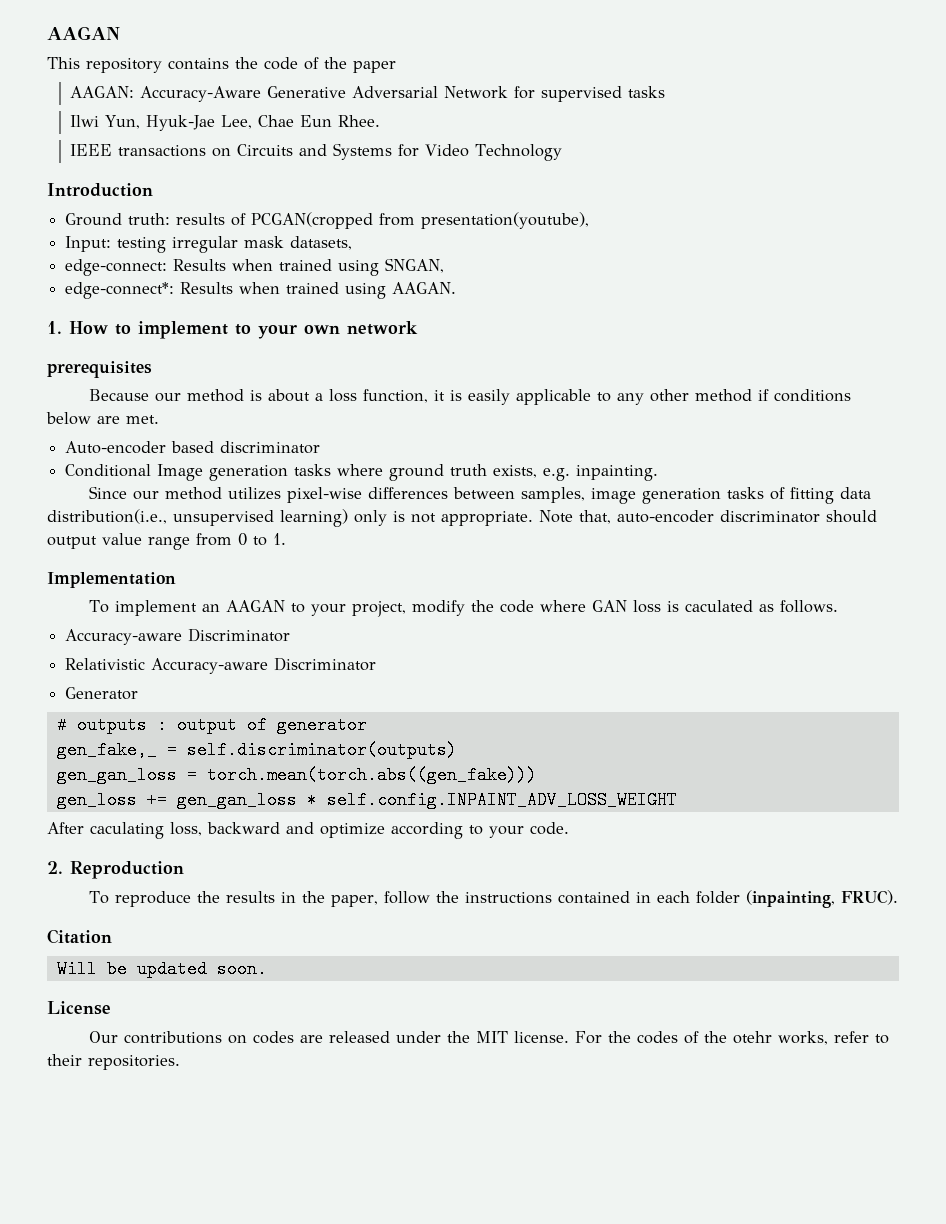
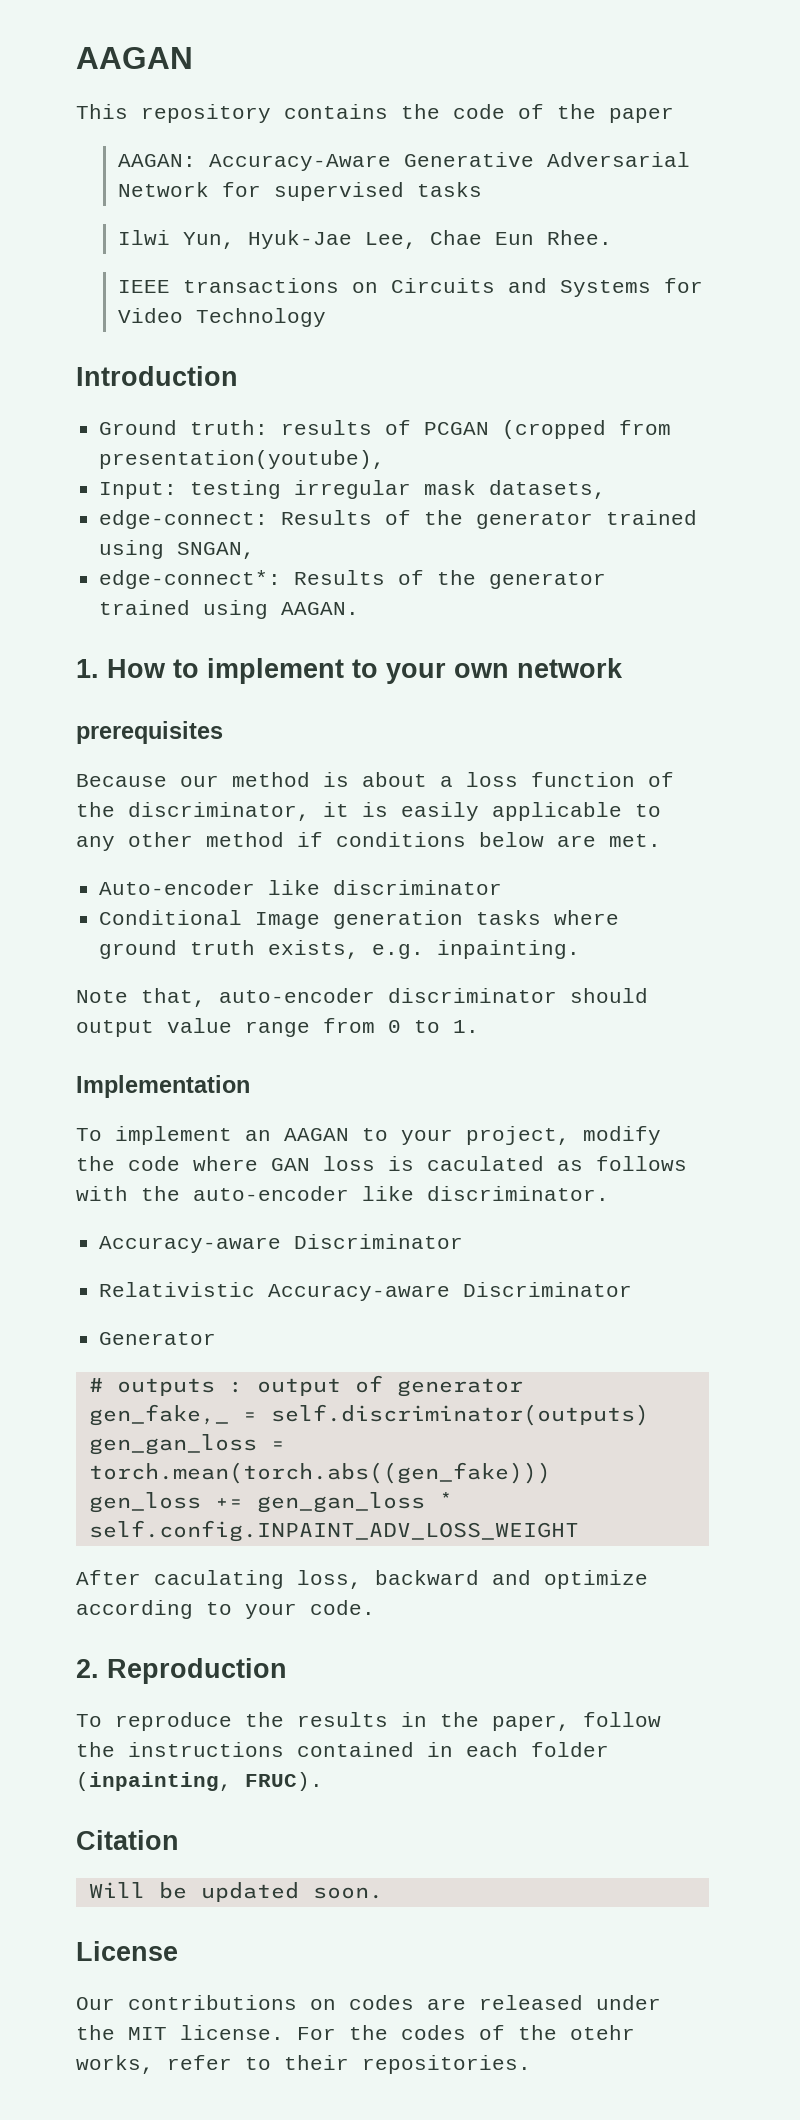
- Ground truth: results of PCGAN(cropped from presentation(youtube),
+ Ground truth: results of PCGAN (cropped from presentation(youtube),
- edge-connect: Results when trained using SNGAN,
+ edge-connect: Results of the generator trained using SNGAN,
- edge-connect*: Results when trained using AAGAN.
+ edge-connect*: Results of the generator trained using AAGAN.
- Because our method is about a loss function, it is easily applicable to any other method if conditions below are met.
+ Because our method is about a loss function of the discriminator, it is easily applicable to any other method if conditions below are met.
- Auto-encoder based discriminator
+ Auto-encoder like discriminator
- Since our method utilizes pixel-wise differences between samples, image generation tasks of fitting data distribution(i.e., unsupervised learning) only is not appropriate.
- To implement an AAGAN to your project, modify the code where GAN loss is caculated as follows.
+ To implement an AAGAN to your project, modify the code where GAN loss is caculated as follows with the auto-encoder like discriminator.

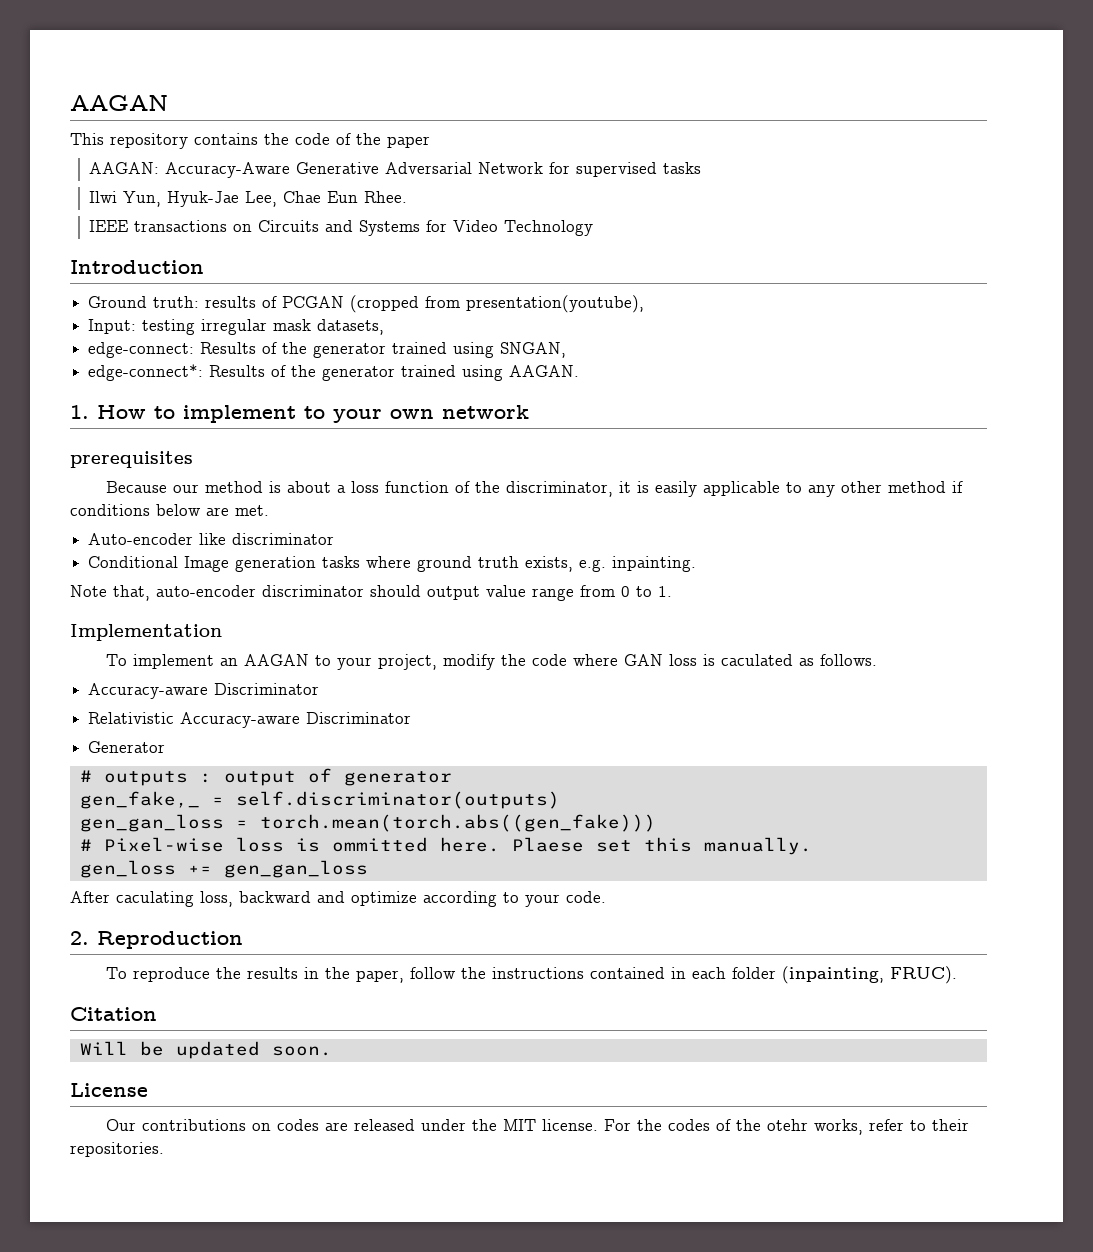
- To implement an AAGAN to your project, modify the code where GAN loss is caculated as follows with the auto-encoder like discriminator.
+ To implement an AAGAN to your project, modify the code where GAN loss is caculated as follows.
+ # Pixel-wise loss is ommitted here. Plaese set this manually.
- gen_loss += gen_gan_loss * self.config.INPAINT_ADV_LOSS_WEIGHT
+ gen_loss += gen_gan_loss

